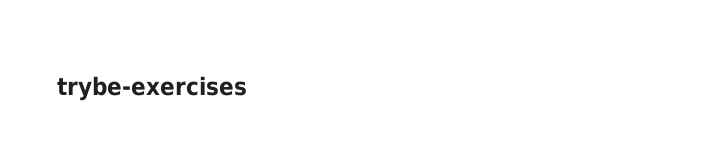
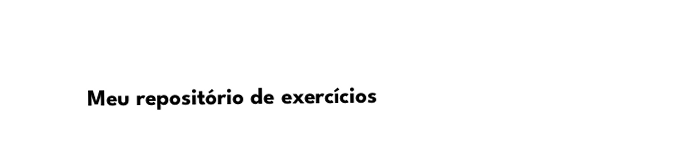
- trybe-exercises
+ Meu repositório de exercícios

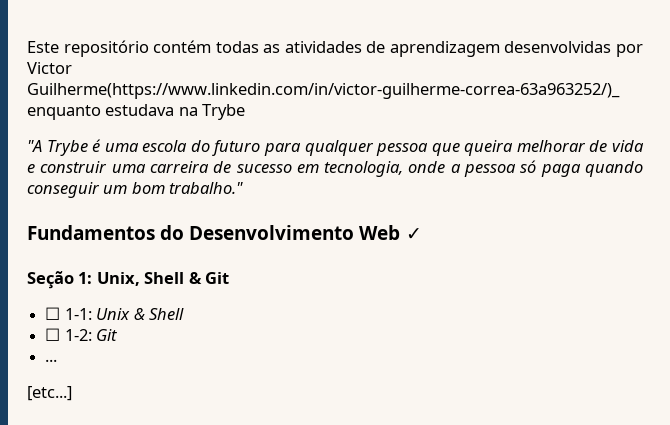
- Meu repositório de exercícios
+ Este repositório contém todas as atividades de aprendizagem desenvolvidas por Victor Guilherme(https://www.linkedin.com/in/victor-guilherme-correa-63a963252/)_ enquanto estudava na Trybe
+ "A Trybe é uma escola do futuro para qualquer pessoa que queira melhorar de vida e construir uma carreira de sucesso em tecnologia, onde a pessoa só paga quando conseguir um bom trabalho."
+ Fundamentos do Desenvolvimento Web ✓
+ Seção 1: Unix, Shell & Git
+ ☐ 1-1: Unix & Shell
+ ☐ 1-2: Git
+ ...
+ [etc...]

